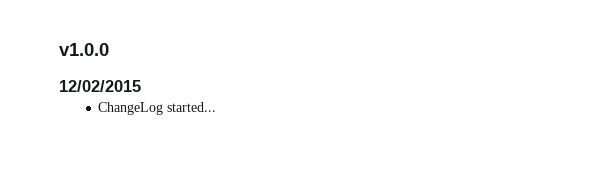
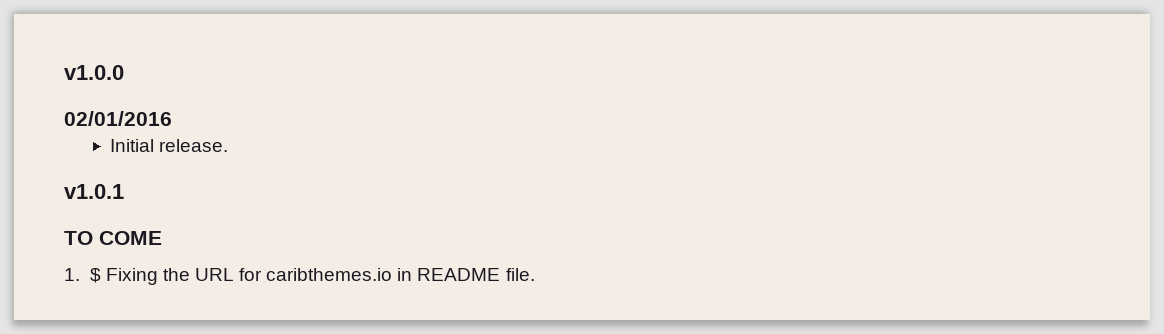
- 12/02/2015
- ChangeLog started...
+ 02/01/2016
+ Initial release.
+ v1.0.1
+ TO COME
+ 1. $ Fixing the URL for caribthemes.io in README file.

